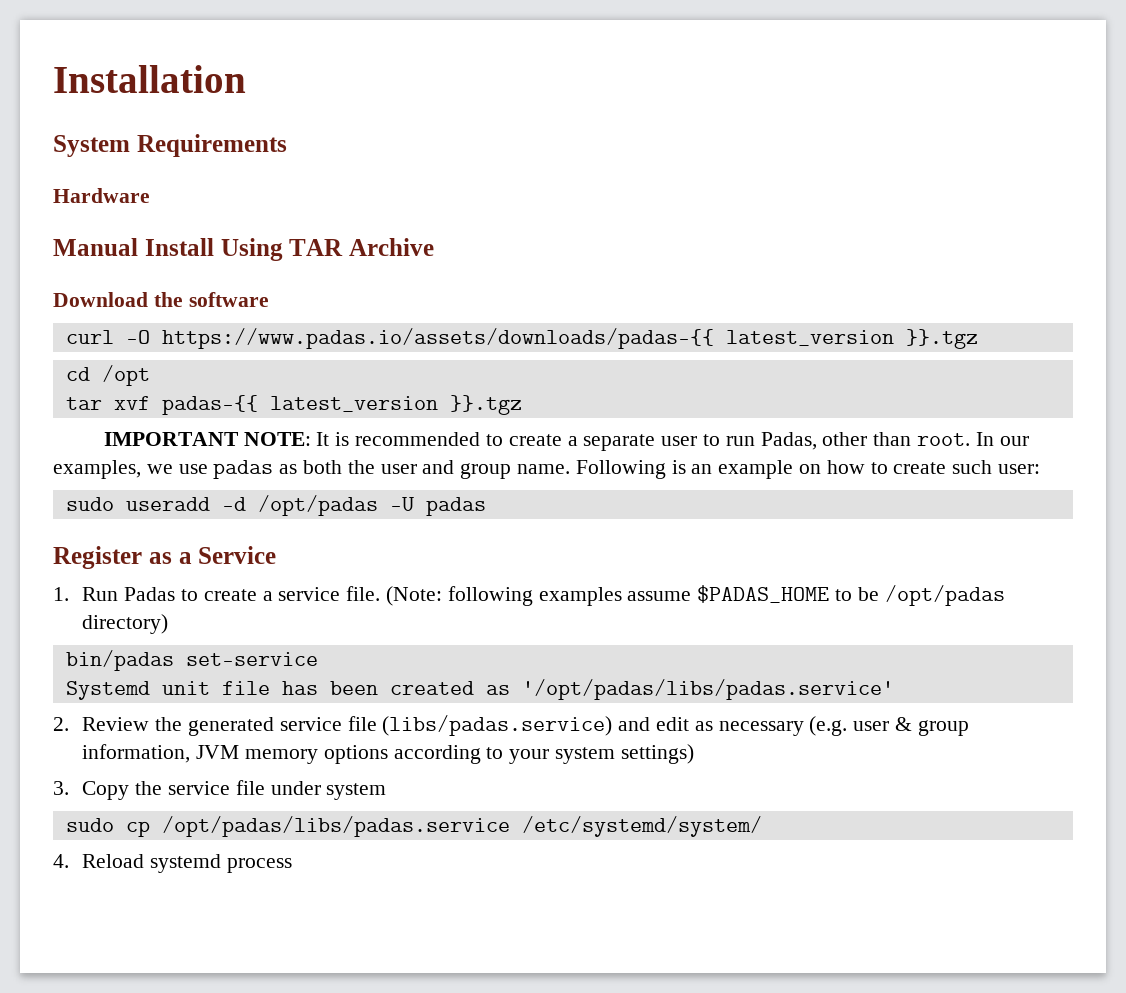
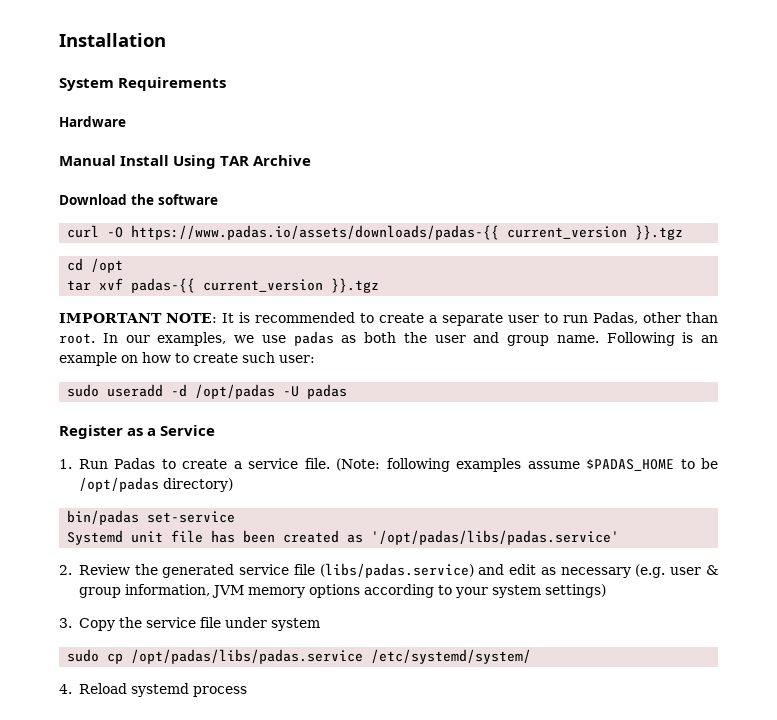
- curl -O https://www.padas.io/assets/downloads/padas-{{ latest_version }}.tgz
+ curl -O https://www.padas.io/assets/downloads/padas-{{ current_version }}.tgz
- tar xvf padas-{{ latest_version }}.tgz
+ tar xvf padas-{{ current_version }}.tgz

